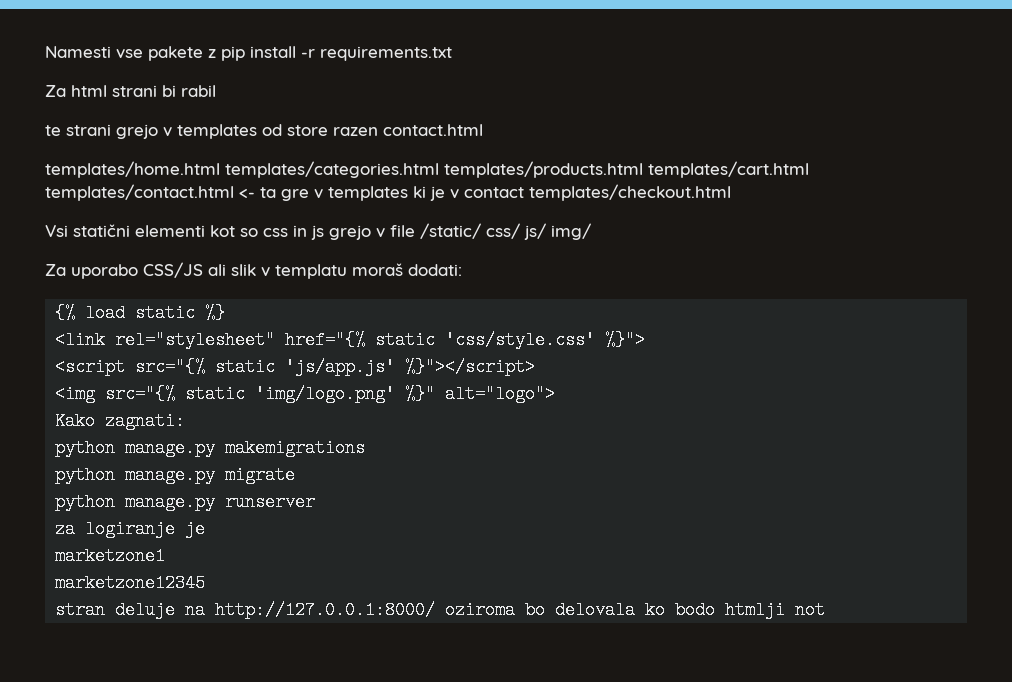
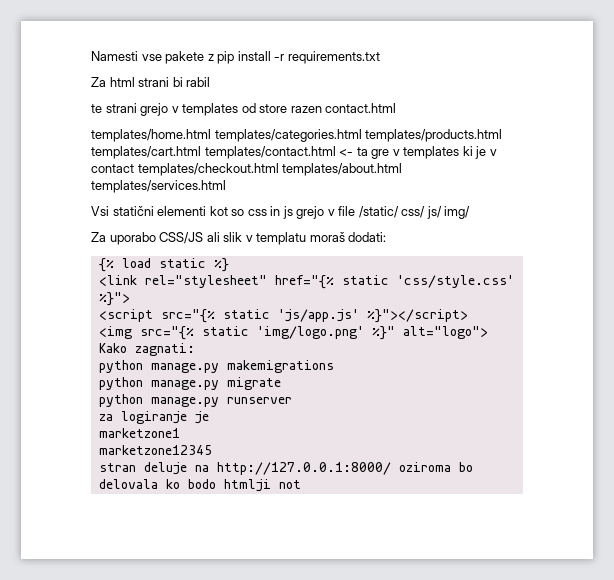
- templates/home.html templates/categories.html templates/products.html templates/cart.html templates/contact.html <- ta gre v templates ki je v contact templates/checkout.html
+ templates/home.html templates/categories.html templates/products.html templates/cart.html templates/contact.html <- ta gre v templates ki je v contact templates/checkout.html templates/about.html templates/services.html

